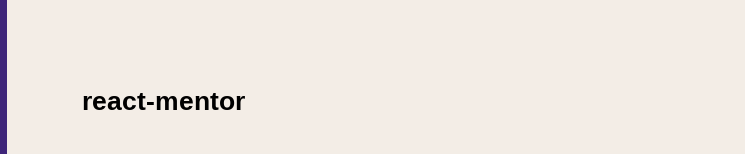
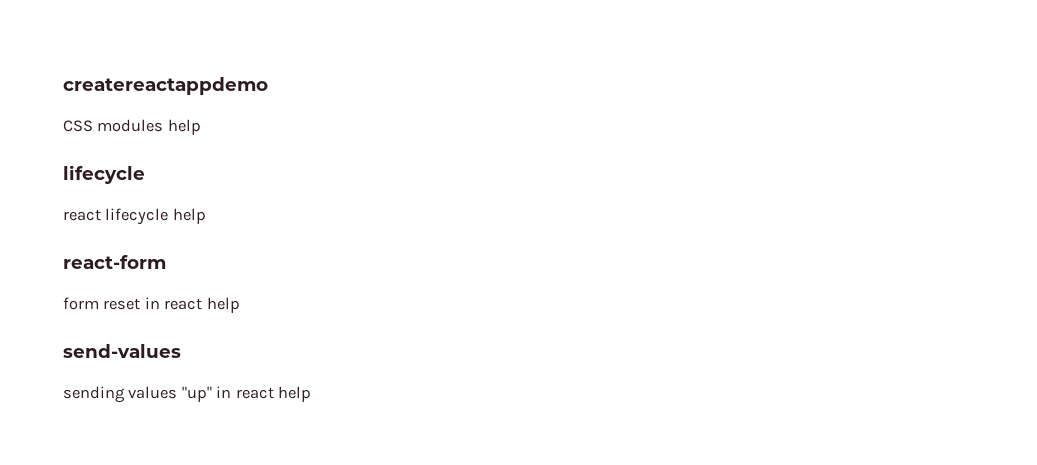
- react-mentor
+ createreactappdemo
+ CSS modules help
+ lifecycle
+ react lifecycle help
+ react-form
+ form reset in react help
+ send-values
+ sending values "up" in react help

